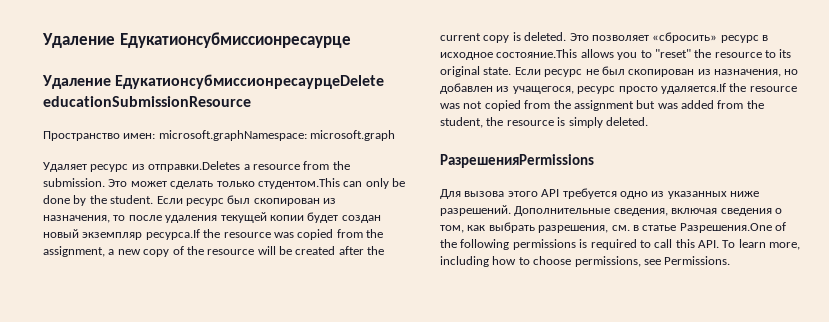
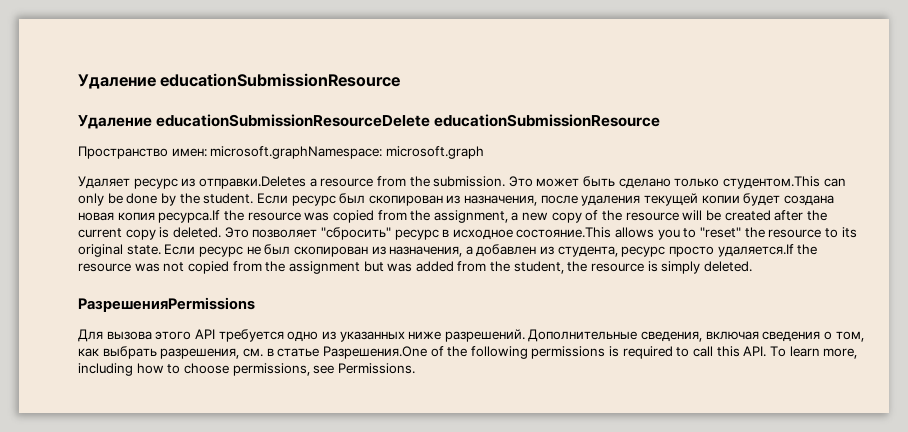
- Удаление Едукатионсубмиссионресаурце
- Удаление ЕдукатионсубмиссионресаурцеDelete educationSubmissionResource
+ Удаление educationSubmissionResource
+ Удаление educationSubmissionResourceDelete educationSubmissionResource
- Это может сделать только студентом.This can only be done by the student.
+ Это может быть сделано только студентом.This can only be done by the student.
- Если ресурс был скопирован из назначения, то после удаления текущей копии будет создан новый экземпляр ресурса.If the resource was copied from the assignment, a new copy of the resource will be created after the current copy is deleted.
+ Если ресурс был скопирован из назначения, после удаления текущей копии будет создана новая копия ресурса.If the resource was copied from the assignment, a new copy of the resource will be created after the current copy is deleted.
- Это позволяет «сбросить» ресурс в исходное состояние.This allows you to "reset" the resource to its original state.
+ Это позволяет "сбросить" ресурс в исходное состояние.This allows you to "reset" the resource to its original state.
- Если ресурс не был скопирован из назначения, но добавлен из учащегося, ресурс просто удаляется.If the resource was not copied from the assignment but was added from the student, the resource is simply deleted.
+ Если ресурс не был скопирован из назначения, а добавлен из студента, ресурс просто удаляется.If the resource was not copied from the assignment but was added from the student, the resource is simply deleted.

